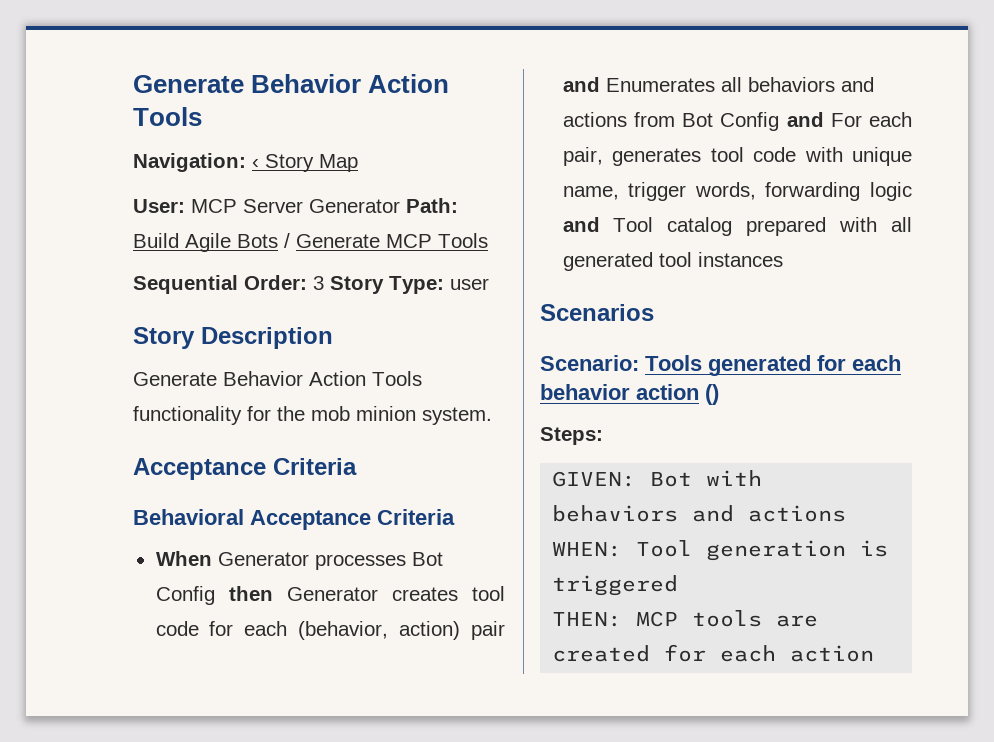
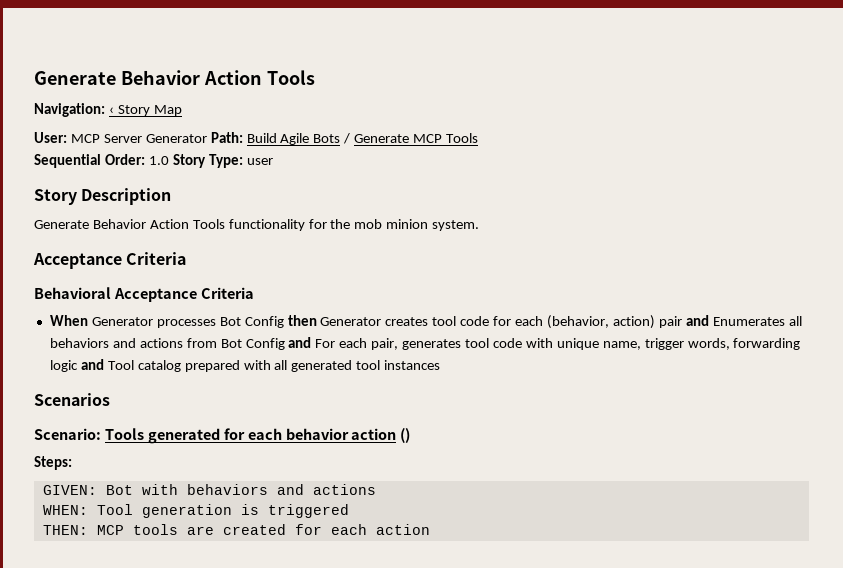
- Sequential Order: 3 Story Type: user
+ Sequential Order: 1.0 Story Type: user

